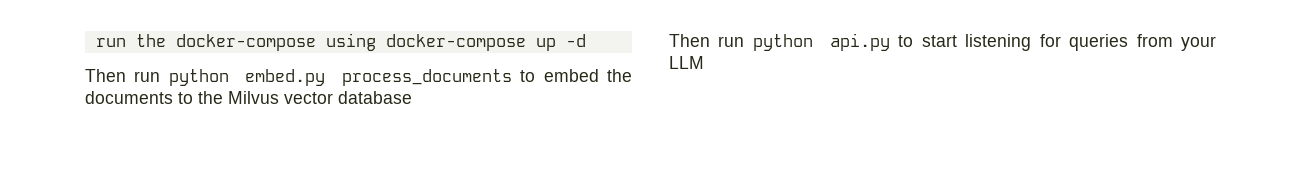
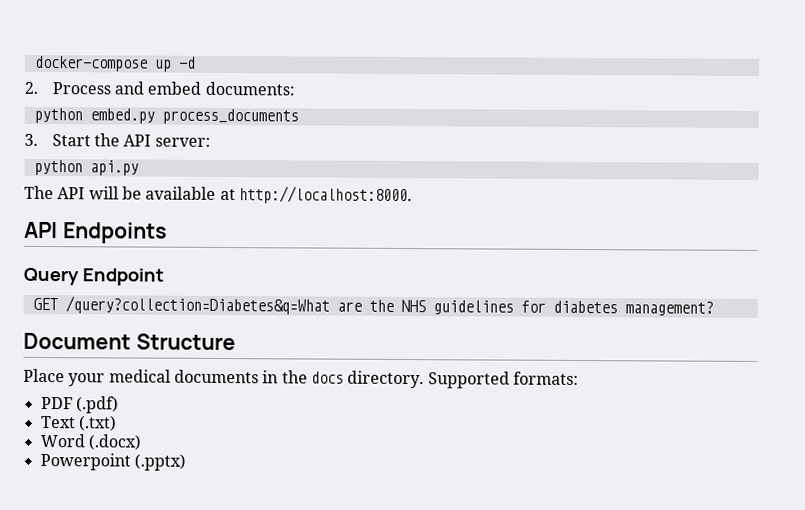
- run the docker-compose using docker-compose up -d
+ docker-compose up -d
- Then run python embed.py process_documents to embed the documents to the Milvus vector database
- Then run python api.py to start listening for queries from your LLM
+ 2. Process and embed documents:
+ python embed.py process_documents
+ 3. Start the API server:
+ python api.py
+ The API will be available at http://localhost:8000.
+ API Endpoints
+ Query Endpoint
+ GET /query?collection=Diabetes&q=What are the NHS guidelines for diabetes management?
+ Document Structure
+ Place your medical documents in the docs directory. Supported formats:
+ PDF (.pdf)
+ Text (.txt)
+ Word (.docx)
+ Powerpoint (.pptx)

